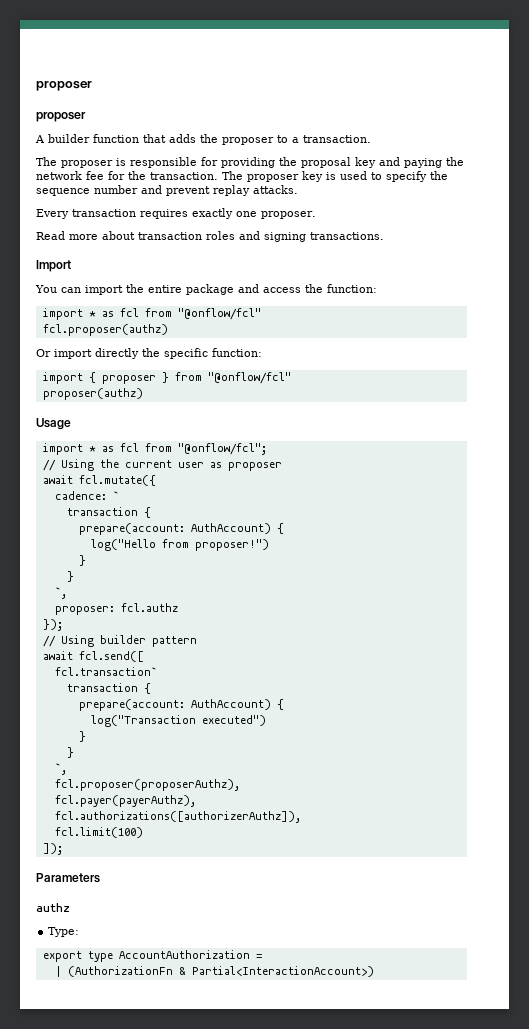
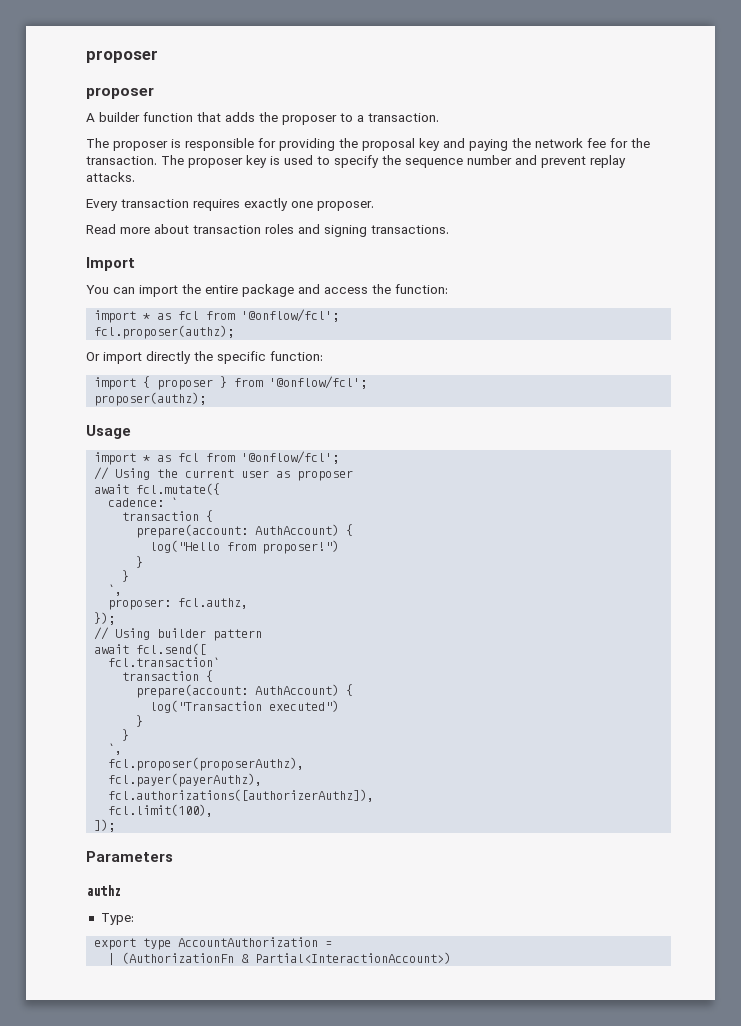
  You can import the entire package and access the function:
- import * as fcl from "@onflow/fcl"
- fcl.proposer(authz)
+ import * as fcl from '@onflow/fcl';
+ fcl.proposer(authz);
- import { proposer } from "@onflow/fcl"
- proposer(authz)
+ import { proposer } from '@onflow/fcl';
+ proposer(authz);
  Usage
- import * as fcl from "@onflow/fcl";
+ import * as fcl from '@onflow/fcl';
- proposer: fcl.authz
+ proposer: fcl.authz,
- fcl.limit(100)
+ fcl.limit(100),

